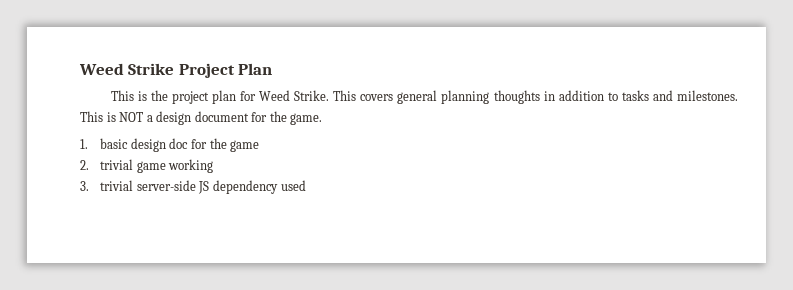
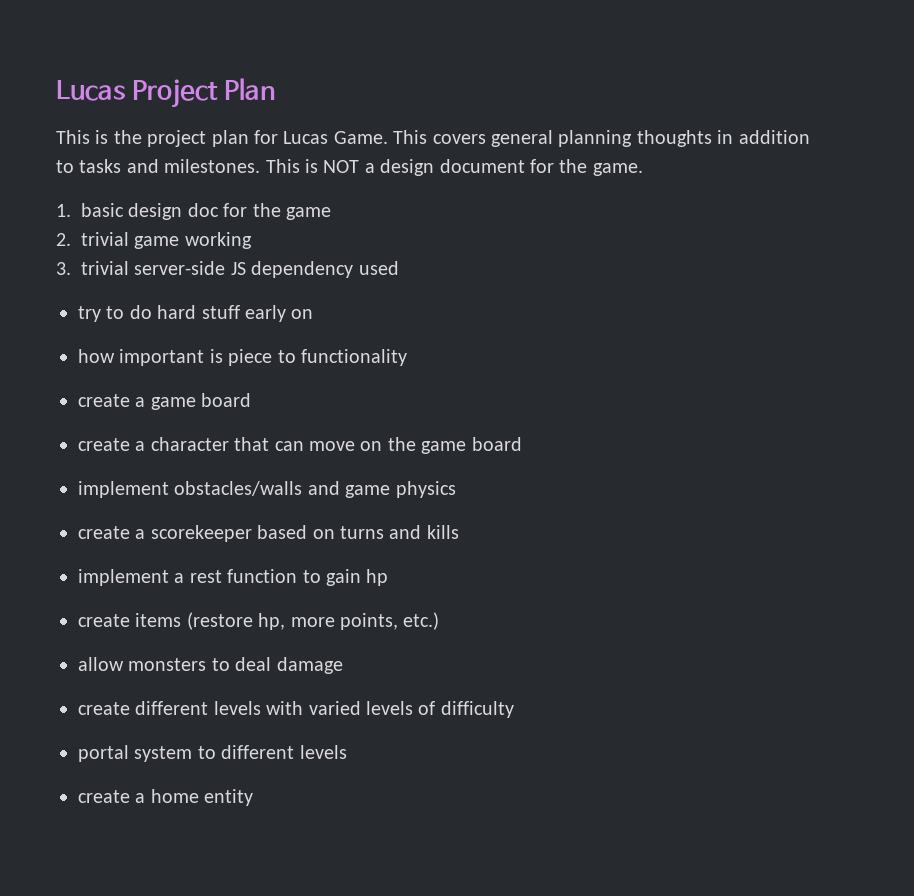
- Weed Strike Project Plan
+ Lucas Project Plan
- This is the project plan for Weed Strike.
+ This is the project plan for Lucas Game.
+ try to do hard stuff early on
+ how important is piece to functionality
+ create a game board
+ create a character that can move on the game board
+ implement obstacles/walls and game physics
+ create a scorekeeper based on turns and kills
+ implement a rest function to gain hp
+ create items (restore hp, more points, etc.)
+ allow monsters to deal damage
+ create different levels with varied levels of difficulty
+ portal system to different levels
+ create a home entity

